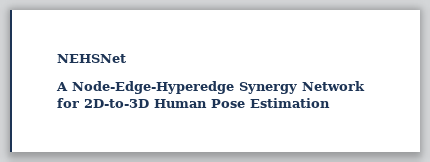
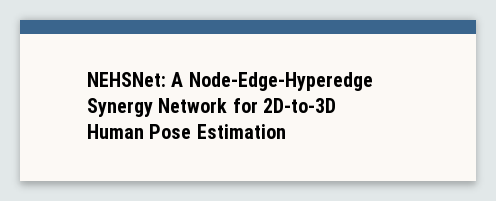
- NEHSNet
- A Node-Edge-Hyperedge Synergy Network for 2D-to-3D Human Pose Estimation
+ NEHSNet: A Node-Edge-Hyperedge Synergy Network for 2D-to-3D Human Pose Estimation

